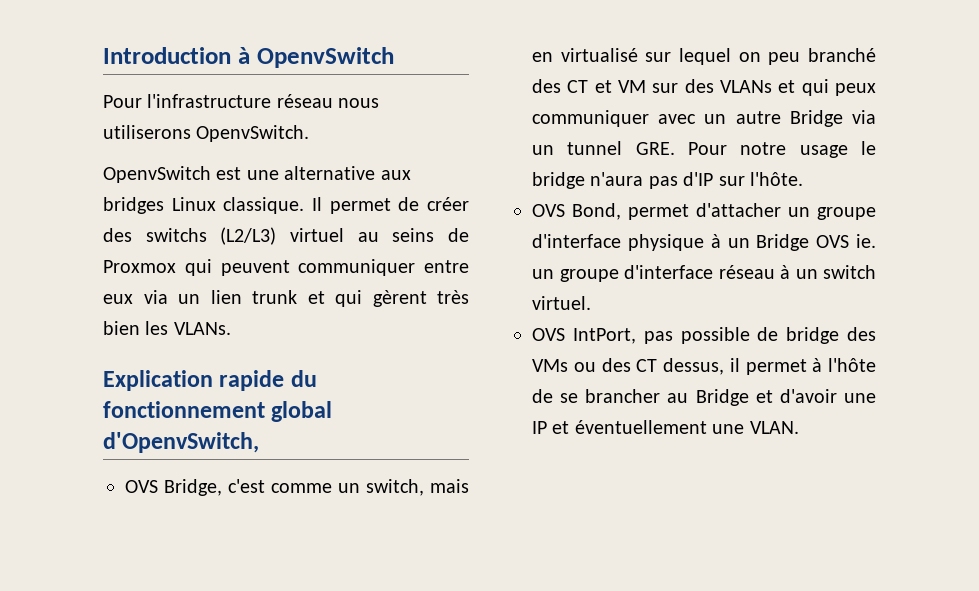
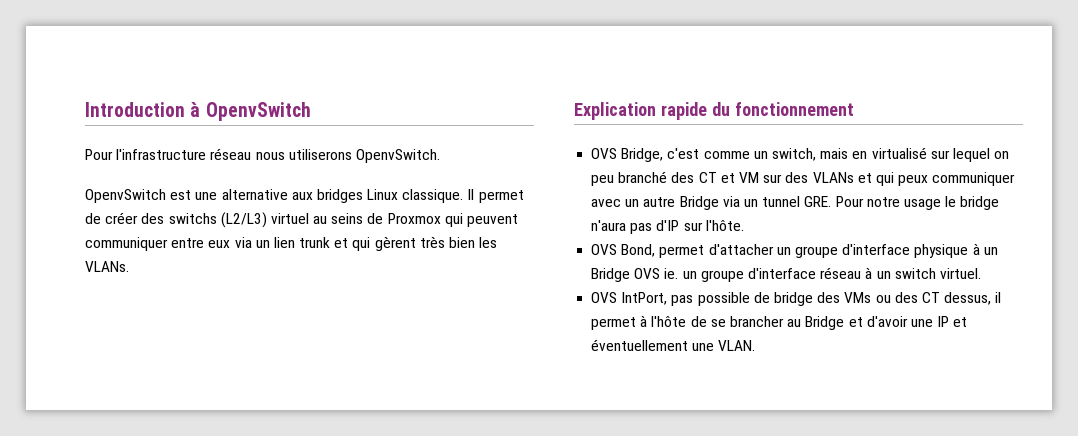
- Explication rapide du fonctionnement global d'OpenvSwitch,
+ Explication rapide du fonctionnement

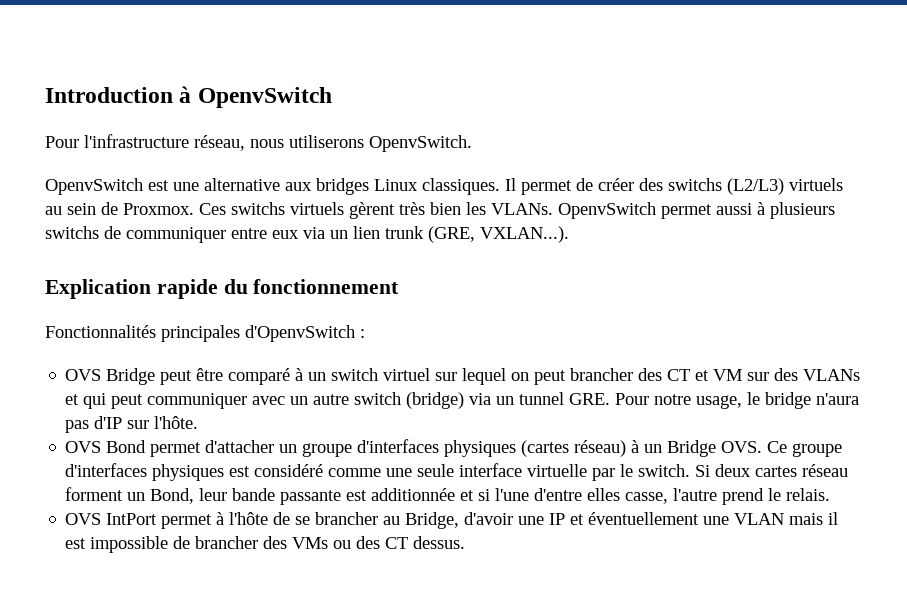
- Pour l'infrastructure réseau nous utiliserons OpenvSwitch.
+ Pour l'infrastructure réseau, nous utiliserons OpenvSwitch.
- OpenvSwitch est une alternative aux bridges Linux classique.
+ OpenvSwitch est une alternative aux bridges Linux classiques.
- Il permet de créer des switchs (L2/L3) virtuel au seins de Proxmox qui peuvent communiquer entre eux via un lien trunk et qui gèrent très bien les VLANs.
+ Il permet de créer des switchs (L2/L3) virtuels au sein de Proxmox. Ces switchs virtuels gèrent très bien les VLANs. OpenvSwitch permet aussi à plusieurs switchs de communiquer entre eux via un lien trunk (GRE, VXLAN...).
  Explication rapide du fonctionnement
- OVS Bridge, c'est comme un switch, mais en virtualisé sur lequel on peu branché des CT et VM sur des VLANs et qui peux communiquer avec un autre Bridge via un tunnel GRE. Pour notre usage le bridge n'aura pas d'IP sur l'hôte.
+ Fonctionnalités principales d'OpenvSwitch :
+ OVS Bridge peut être comparé à un switch virtuel sur lequel on peut brancher des CT et VM sur des VLANs et qui peut communiquer avec un autre switch (bridge) via un tunnel GRE. Pour notre usage, le bridge n'aura pas d'IP sur l'hôte.
- OVS Bond, permet d'attacher un groupe d'interface physique à un Bridge OVS ie. un groupe d'interface réseau à un switch virtuel.
- OVS IntPort, pas possible de bridge des VMs ou des CT dessus, il permet à l'hôte de se brancher au Bridge et d'avoir une IP et éventuellement une VLAN.
+ OVS Bond permet d'attacher un groupe d'interfaces physiques (cartes réseau) à un Bridge OVS. Ce groupe d'interfaces physiques est considéré comme une seule interface virtuelle par le switch. Si deux cartes réseau forment un Bond, leur bande passante est additionnée et si l'une d'entre elles casse, l'autre prend le relais.
+ OVS IntPort permet à l'hôte de se brancher au Bridge, d'avoir une IP et éventuellement une VLAN mais il est impossible de brancher des VMs ou des CT dessus.

